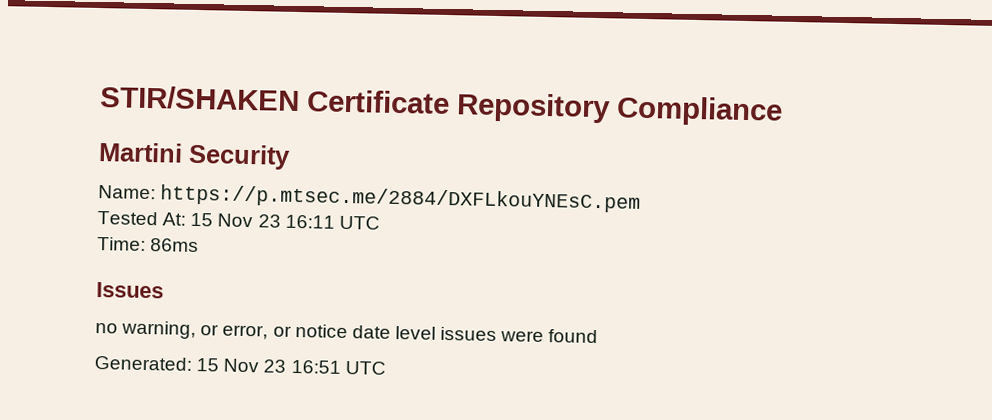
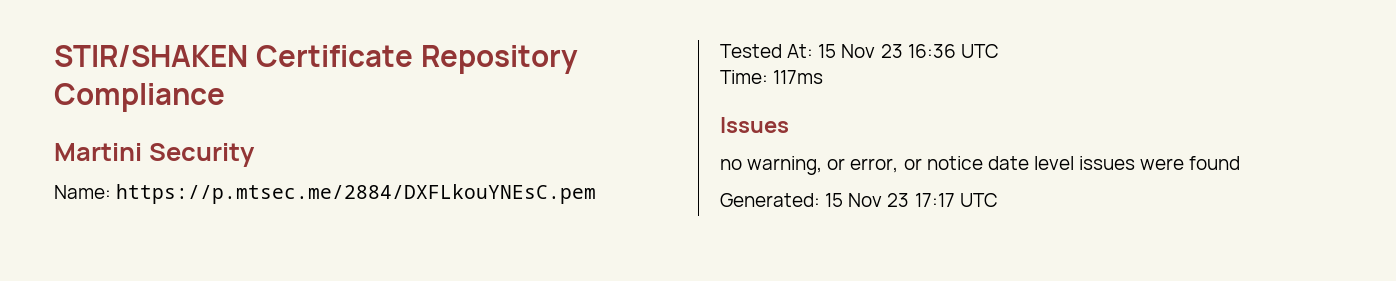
- Tested At: 15 Nov 23 16:11 UTC
+ Tested At: 15 Nov 23 16:36 UTC
- Time: 86ms
+ Time: 117ms
- Generated: 15 Nov 23 16:51 UTC
+ Generated: 15 Nov 23 17:17 UTC

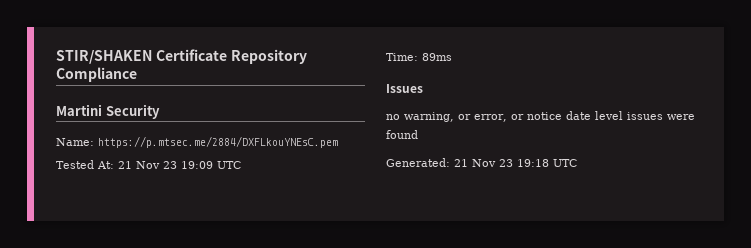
- Tested At: 15 Nov 23 16:36 UTC
+ Tested At: 21 Nov 23 19:09 UTC
- Time: 117ms
+ Time: 89ms
- Generated: 15 Nov 23 17:17 UTC
+ Generated: 21 Nov 23 19:18 UTC

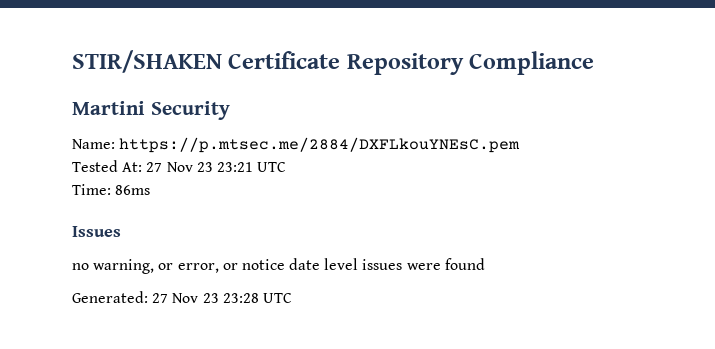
- Tested At: 21 Nov 23 19:09 UTC
+ Tested At: 27 Nov 23 23:21 UTC
- Time: 89ms
+ Time: 86ms
- Generated: 21 Nov 23 19:18 UTC
+ Generated: 27 Nov 23 23:28 UTC

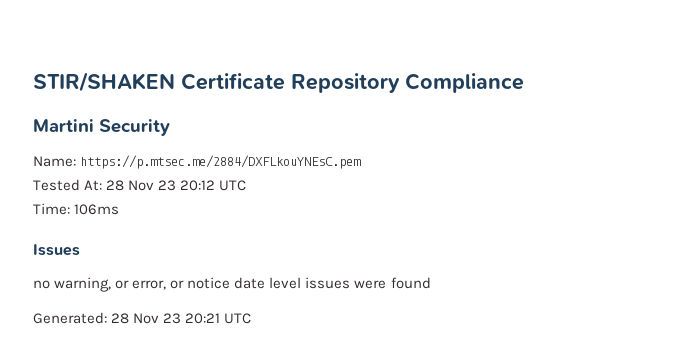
- Tested At: 27 Nov 23 23:21 UTC
+ Tested At: 28 Nov 23 20:12 UTC
- Time: 86ms
+ Time: 106ms
- Generated: 27 Nov 23 23:28 UTC
+ Generated: 28 Nov 23 20:21 UTC

